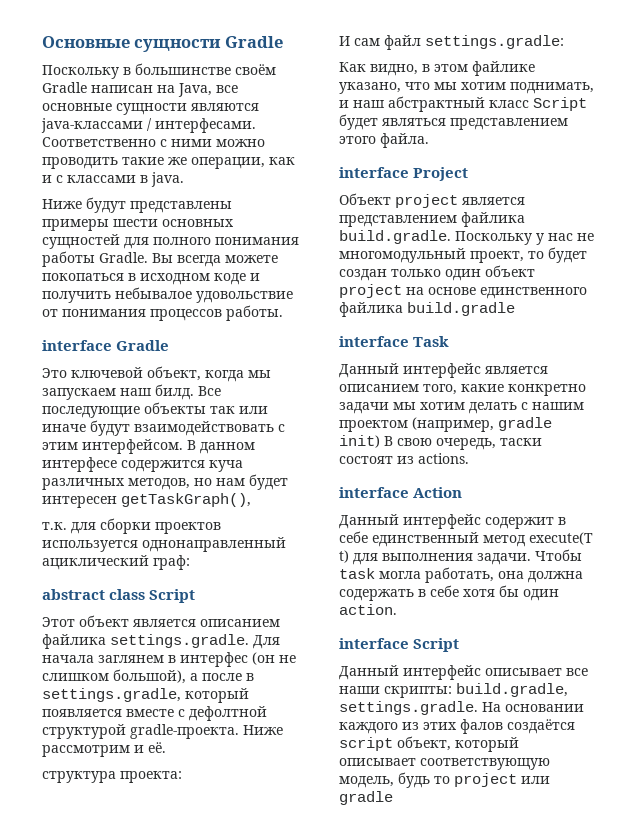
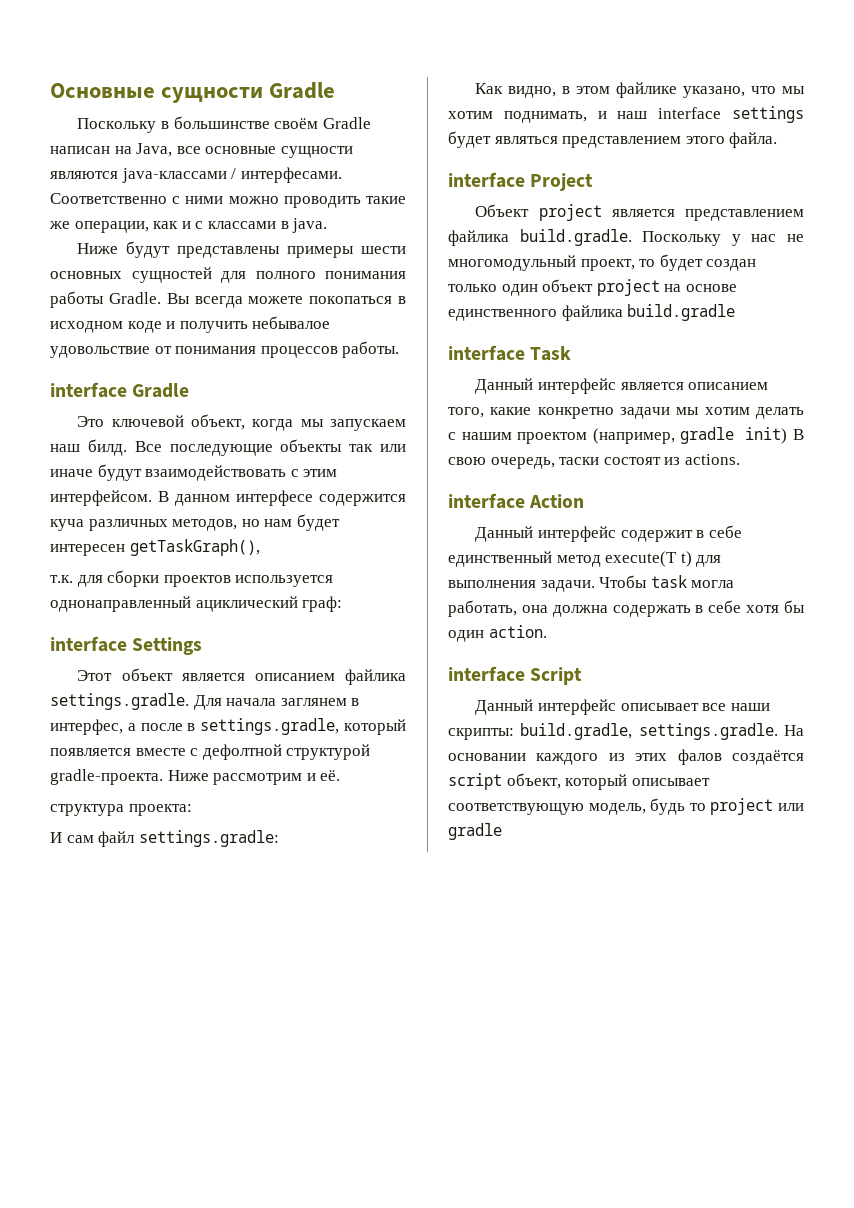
- abstract class Script
+ interface Settings
- Этот объект является описанием файлика settings.gradle. Для начала заглянем в интерфес (он не слишком большой), а после в settings.gradle, который появляется вместе с дефолтной структурой gradle-проекта.
+ Этот объект является описанием файлика settings.gradle. Для начала заглянем в интерфес, а после в settings.gradle, который появляется вместе с дефолтной структурой gradle-проекта.
- Как видно, в этом файлике указано, что мы хотим поднимать, и наш абстрактный класс Script будет являться представлением этого файла.
+ Как видно, в этом файлике указано, что мы хотим поднимать, и наш interface settings будет являться представлением этого файла.

